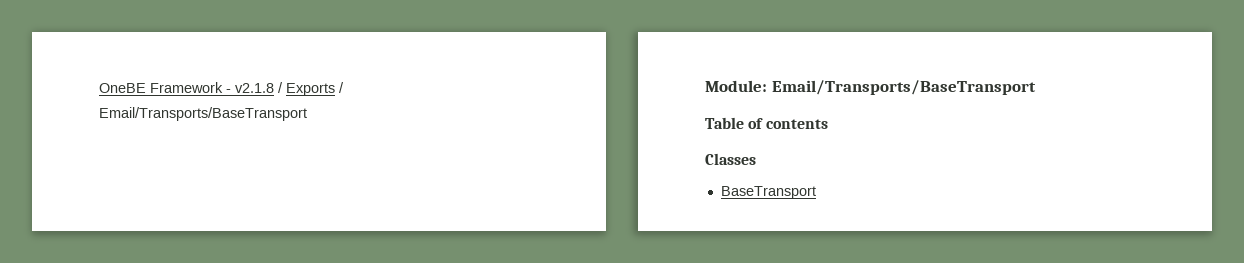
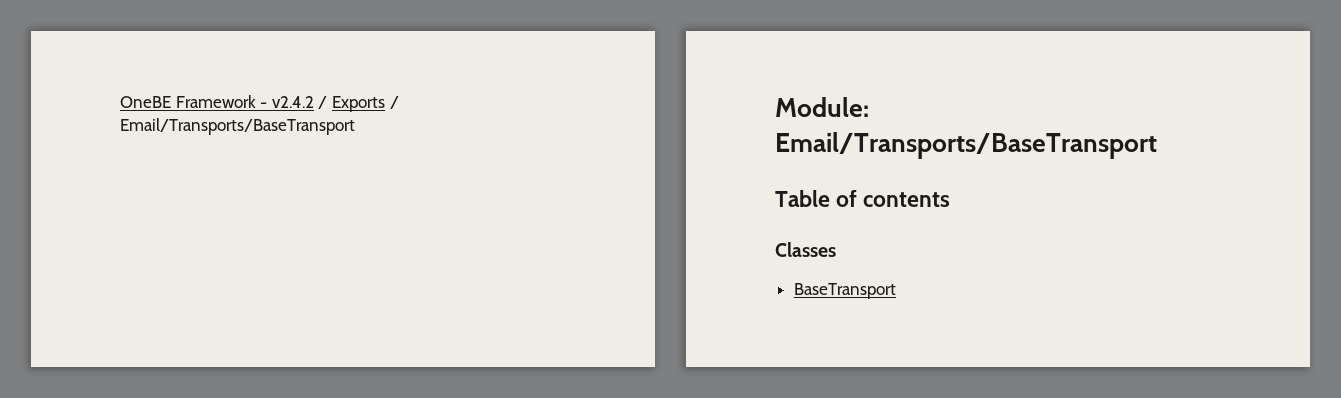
- OneBE Framework - v2.1.8 / Exports / Email/Transports/BaseTransport
+ OneBE Framework - v2.4.2 / Exports / Email/Transports/BaseTransport

